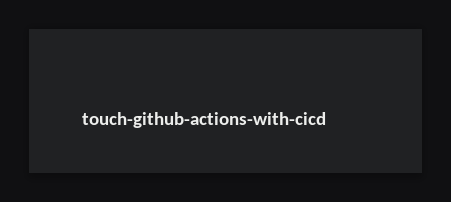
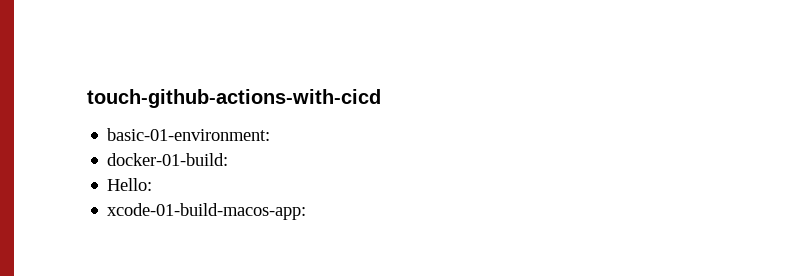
+ basic-01-environment:
+ docker-01-build:
+ Hello:
+ xcode-01-build-macos-app:

